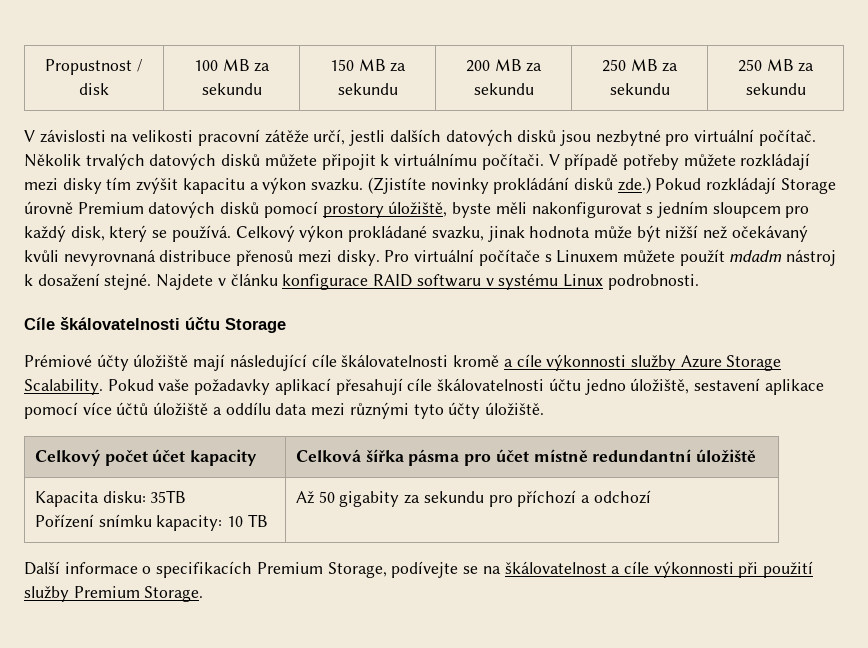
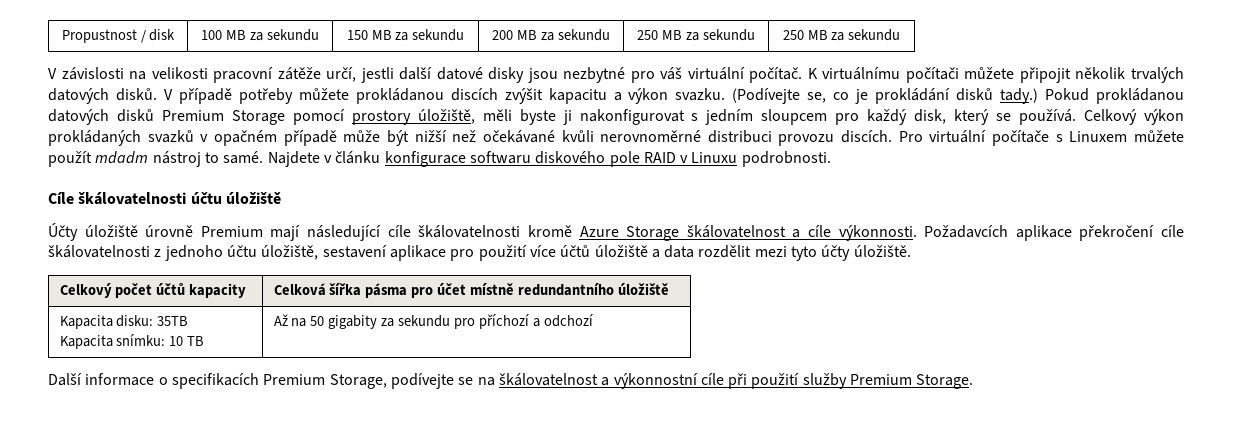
- V závislosti na velikosti pracovní zátěže určí, jestli dalších datových disků jsou nezbytné pro virtuální počítač.
+ V závislosti na velikosti pracovní zátěže určí, jestli další datové disky jsou nezbytné pro váš virtuální počítač.
- Několik trvalých datových disků můžete připojit k virtuálnímu počítači. V případě potřeby můžete rozkládají mezi disky tím zvýšit kapacitu a výkon svazku.
+ K virtuálnímu počítači můžete připojit několik trvalých datových disků. V případě potřeby můžete prokládanou discích zvýšit kapacitu a výkon svazku.
- (Zjistíte novinky prokládání disků zde.) Pokud rozkládají Storage úrovně Premium datových disků pomocí prostory úložiště, byste měli nakonfigurovat s jedním sloupcem pro každý disk, který se používá.
+ (Podívejte se, co je prokládání disků tady.) Pokud prokládanou datových disků Premium Storage pomocí prostory úložiště, měli byste ji nakonfigurovat s jedním sloupcem pro každý disk, který se používá.
- Celkový výkon prokládané svazku, jinak hodnota může být nižší než očekávaný kvůli nevyrovnaná distribuce přenosů mezi disky.
+ Celkový výkon prokládaných svazků v opačném případě může být nižší než očekávané kvůli nerovnoměrné distribuci provozu discích.
- Pro virtuální počítače s Linuxem můžete použít mdadm nástroj k dosažení stejné.
+ Pro virtuální počítače s Linuxem můžete použít mdadm nástroj to samé.
- Najdete v článku konfigurace RAID softwaru v systému Linux podrobnosti.
+ Najdete v článku konfigurace softwaru diskového pole RAID v Linuxu podrobnosti.
- Cíle škálovatelnosti účtu Storage
- Prémiové účty úložiště mají následující cíle škálovatelnosti kromě a cíle výkonnosti služby Azure Storage Scalability. Pokud vaše požadavky aplikací přesahují cíle škálovatelnosti účtu jedno úložiště, sestavení aplikace pomocí více účtů úložiště a oddílu data mezi různými tyto účty úložiště.
+ Cíle škálovatelnosti účtu úložiště
+ Účty úložiště úrovně Premium mají následující cíle škálovatelnosti kromě Azure Storage škálovatelnost a cíle výkonnosti. Požadavcích aplikace překročení cíle škálovatelnosti z jednoho účtu úložiště, sestavení aplikace pro použití více účtů úložiště a data rozdělit mezi tyto účty úložiště.
- Celkový počet účet kapacity | Celková šířka pásma pro účet místně redundantní úložiště
+ Celkový počet účtů kapacity | Celková šířka pásma pro účet místně redundantního úložiště
  Kapacita disku: 35TB
- Pořízení snímku kapacity: 10 TB | Až 50 gigabity za sekundu pro příchozí a odchozí
+ Kapacita snímku: 10 TB | Až na 50 gigabity za sekundu pro příchozí a odchozí
- Další informace o specifikacích Premium Storage, podívejte se na škálovatelnost a cíle výkonnosti při použití služby Premium Storage.
+ Další informace o specifikacích Premium Storage, podívejte se na škálovatelnost a výkonnostní cíle při použití služby Premium Storage.

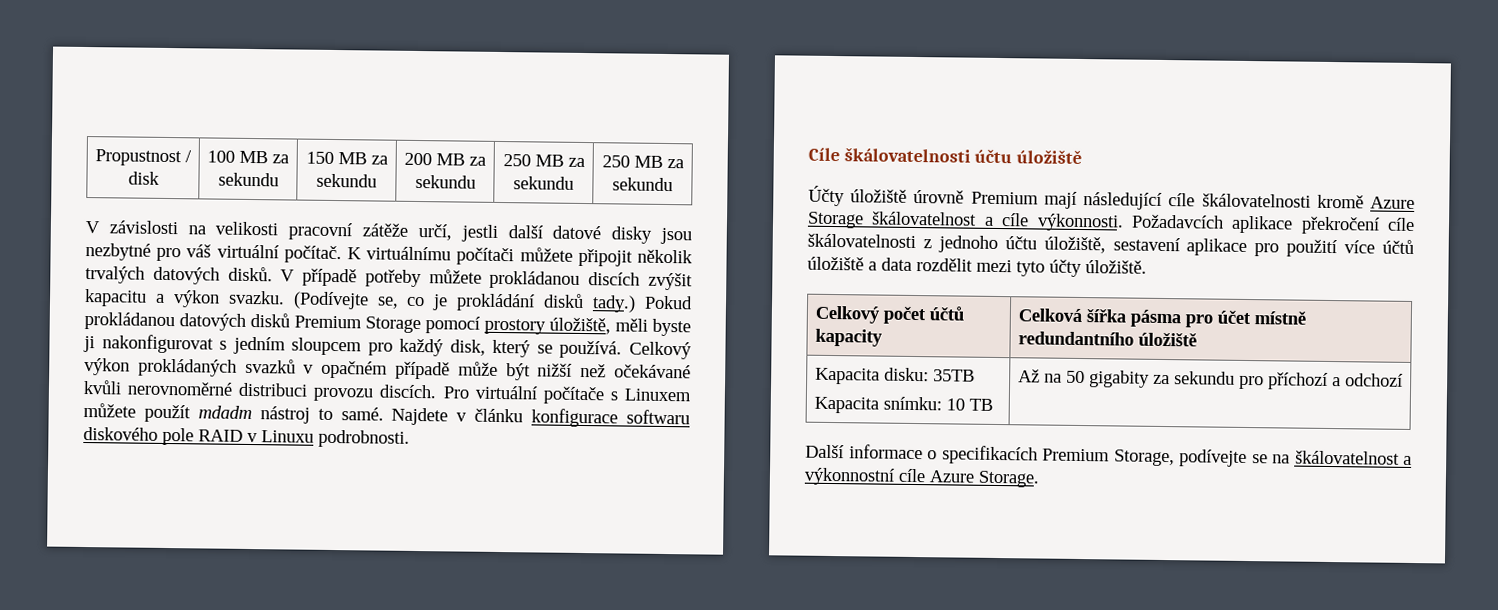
- Další informace o specifikacích Premium Storage, podívejte se na škálovatelnost a výkonnostní cíle při použití služby Premium Storage.
+ Další informace o specifikacích Premium Storage, podívejte se na škálovatelnost a výkonnostní cíle Azure Storage.

